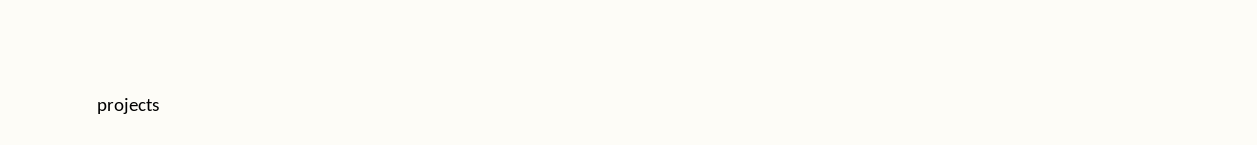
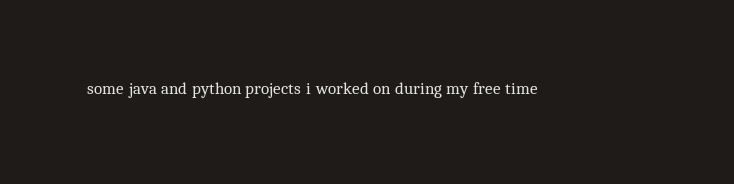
- projects
+ some java and python projects i worked on during my free time

